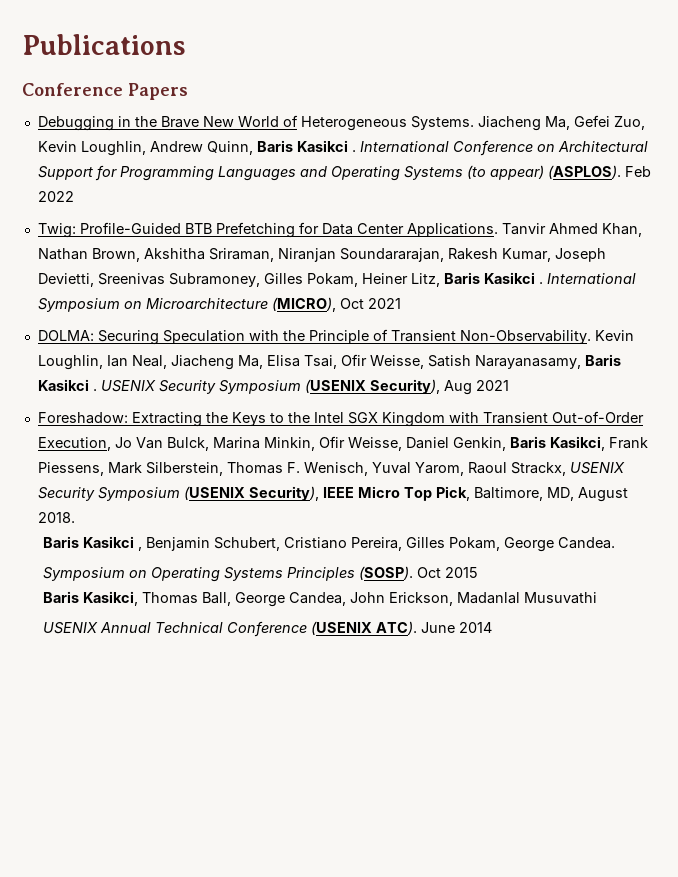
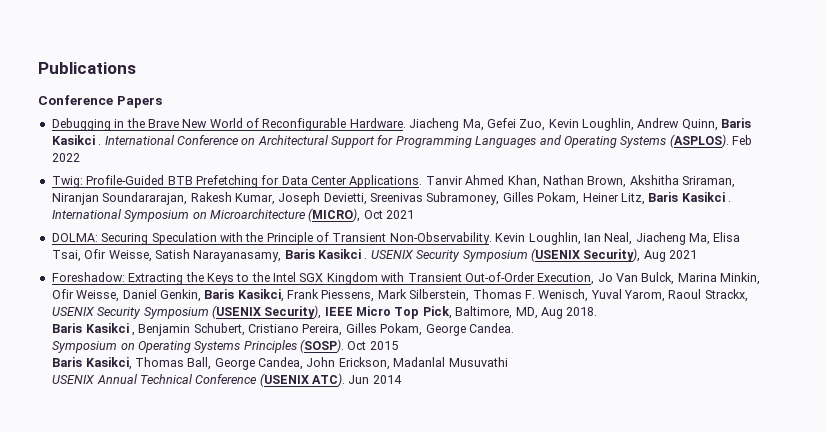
- Debugging in the Brave New World of Heterogeneous Systems.
+ Debugging in the Brave New World of Reconfigurable Hardware.
- International Conference on Architectural Support for Programming Languages and Operating Systems (to appear) (ASPLOS).
+ International Conference on Architectural Support for Programming Languages and Operating Systems (ASPLOS).
- Foreshadow: Extracting the Keys to the Intel SGX Kingdom with Transient Out-of-Order Execution, Jo Van Bulck, Marina Minkin, Ofir Weisse, Daniel Genkin, Baris Kasikci, Frank Piessens, Mark Silberstein, Thomas F. Wenisch, Yuval Yarom, Raoul Strackx, USENIX Security Symposium (USENIX Security), IEEE Micro Top Pick, Baltimore, MD, August 2018.
+ Foreshadow: Extracting the Keys to the Intel SGX Kingdom with Transient Out-of-Order Execution, Jo Van Bulck, Marina Minkin, Ofir Weisse, Daniel Genkin, Baris Kasikci, Frank Piessens, Mark Silberstein, Thomas F. Wenisch, Yuval Yarom, Raoul Strackx, USENIX Security Symposium (USENIX Security), IEEE Micro Top Pick, Baltimore, MD, Aug 2018.
- June 2014
+ Jun 2014

